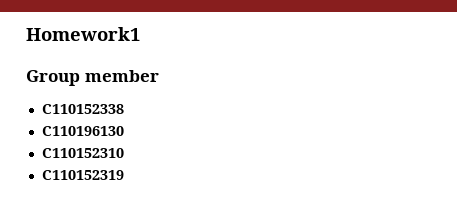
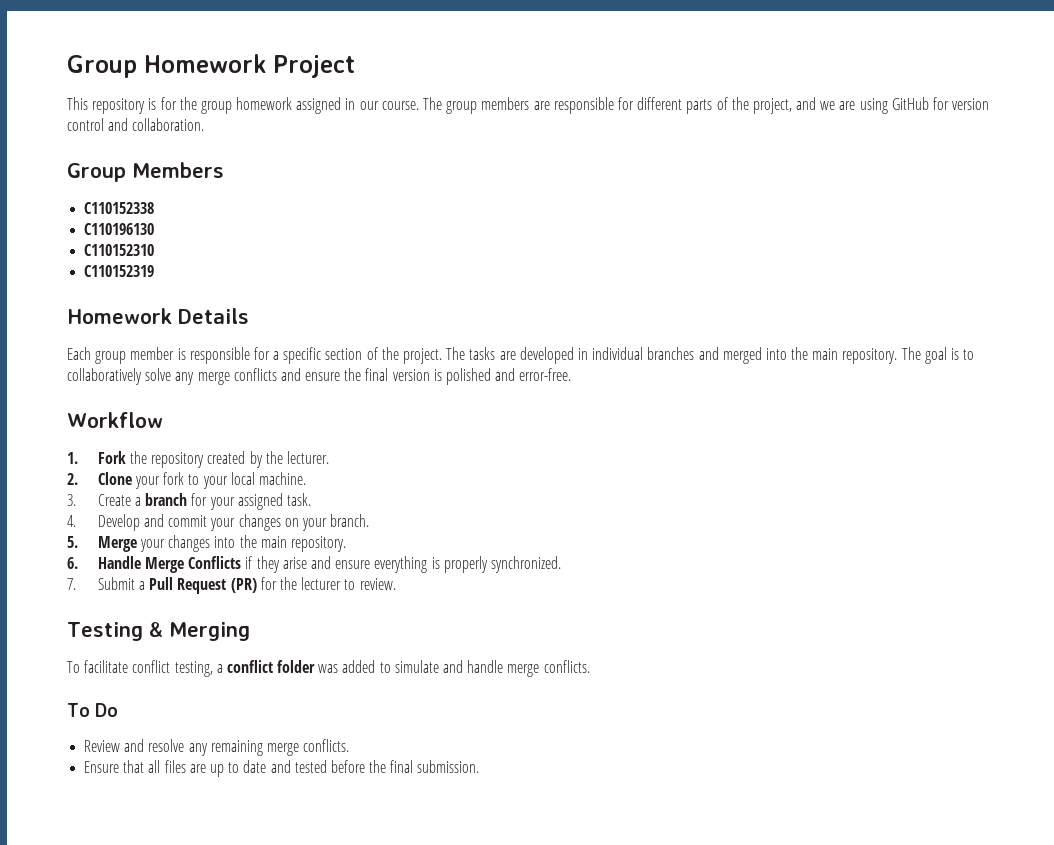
- Homework1
- Group member
+ Group Homework Project
+ This repository is for the group homework assigned in our course. The group members are responsible for different parts of the project, and we are using GitHub for version control and collaboration.
+ Group Members
+ Homework Details
+ Each group member is responsible for a specific section of the project. The tasks are developed in individual branches and merged into the main repository. The goal is to collaboratively solve any merge conflicts and ensure the final version is polished and error-free.
+ Workflow
+ 1. Fork the repository created by the lecturer.
+ 2. Clone your fork to your local machine.
+ 3. Create a branch for your assigned task.
+ 4. Develop and commit your changes on your branch.
+ 5. Merge your changes into the main repository.
+ 6. Handle Merge Conflicts if they arise and ensure everything is properly synchronized.
+ 7. Submit a Pull Request (PR) for the lecturer to review.
+ Testing & Merging
+ To facilitate conflict testing, a conflict folder was added to simulate and handle merge conflicts.
+ To Do
+ Review and resolve any remaining merge conflicts.
+ Ensure that all files are up to date and tested before the final submission.

